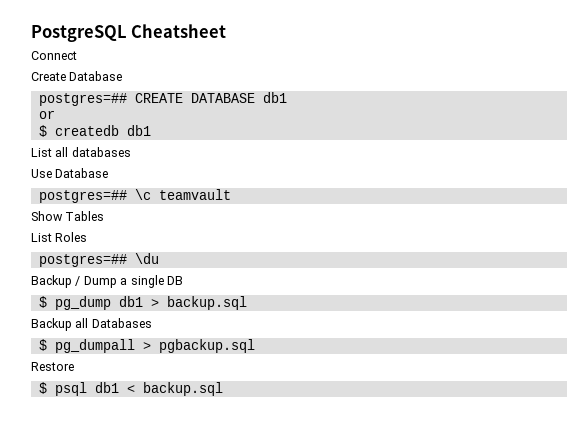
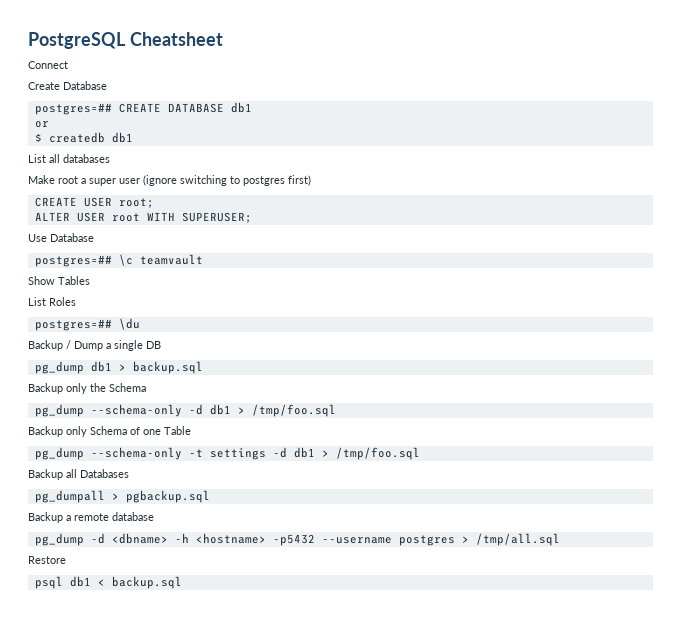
+ Make root a super user (ignore switching to postgres first)
+ CREATE USER root;
+ ALTER USER root WITH SUPERUSER;
- $ pg_dump db1 > backup.sql
+ pg_dump db1 > backup.sql
+ Backup only the Schema
+ pg_dump --schema-only -d db1 > /tmp/foo.sql
+ Backup only Schema of one Table
+ pg_dump --schema-only -t settings -d db1 > /tmp/foo.sql
- $ pg_dumpall > pgbackup.sql
+ pg_dumpall > pgbackup.sql
+ Backup a remote database
+ pg_dump -d <dbname> -h <hostname> -p5432 --username postgres > /tmp/all.sql
- $ psql db1 < backup.sql
+ psql db1 < backup.sql

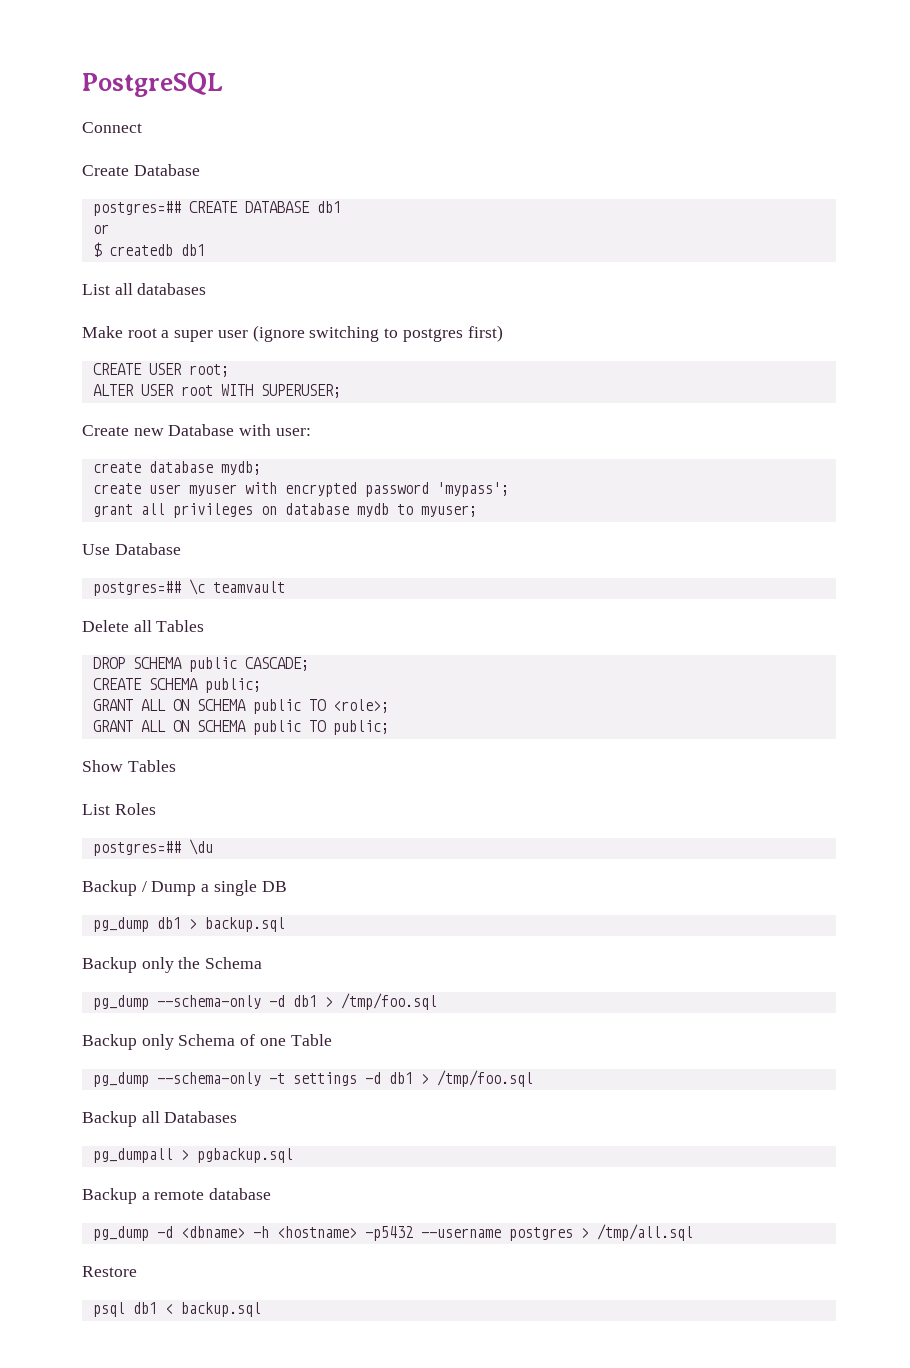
- PostgreSQL Cheatsheet
+ PostgreSQL
+ Create new Database with user:
+ create database mydb;
+ create user myuser with encrypted password 'mypass';
+ grant all privileges on database mydb to myuser;
+ Delete all Tables
+ DROP SCHEMA public CASCADE;
+ CREATE SCHEMA public;
+ GRANT ALL ON SCHEMA public TO <role>;
+ GRANT ALL ON SCHEMA public TO public;

